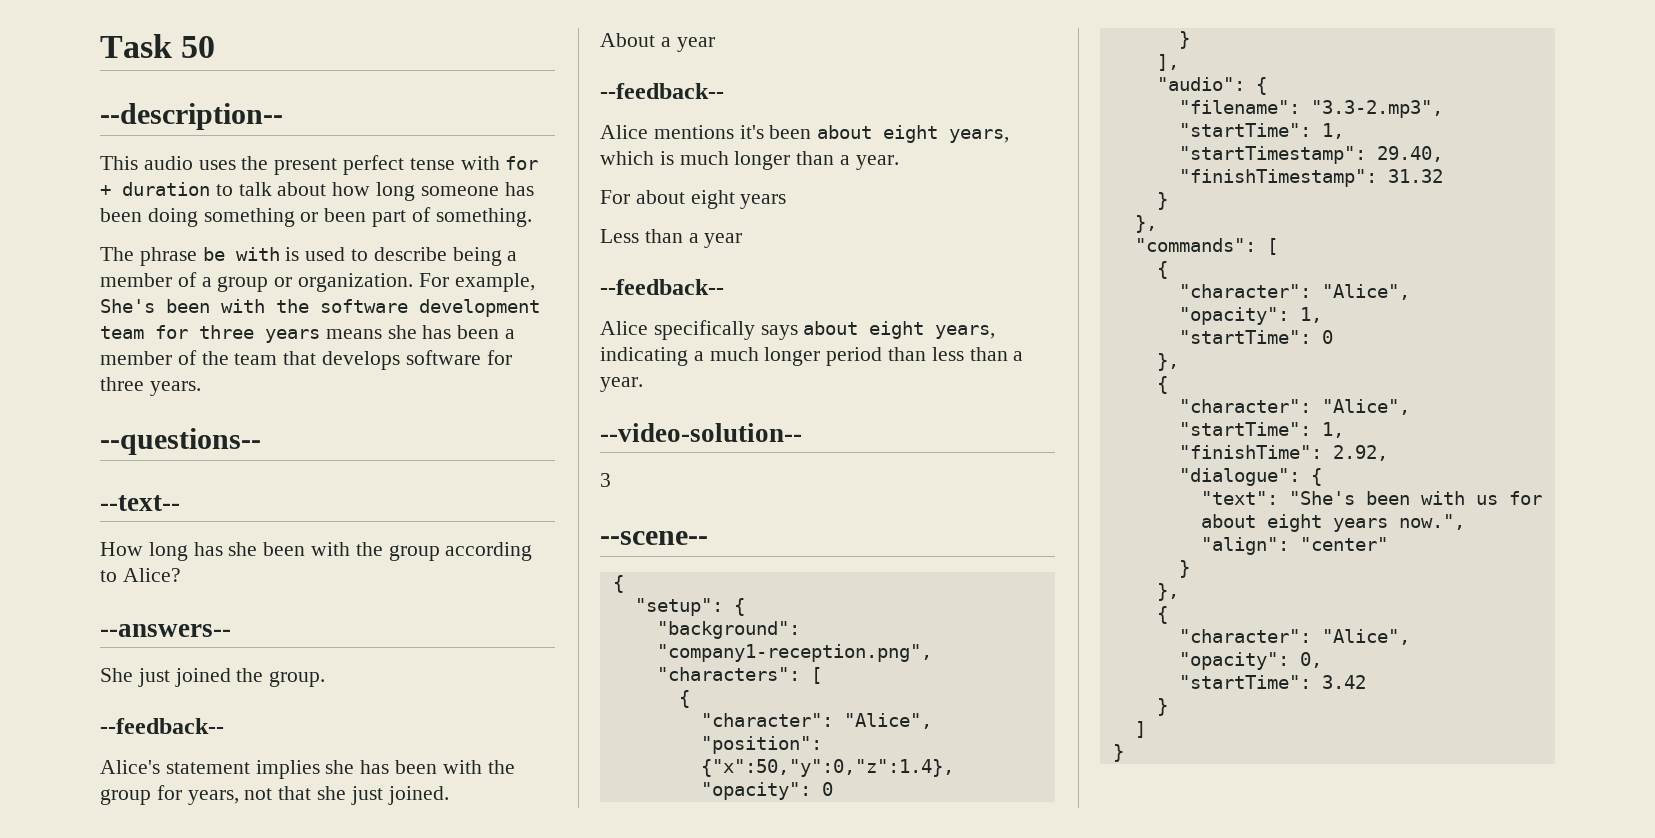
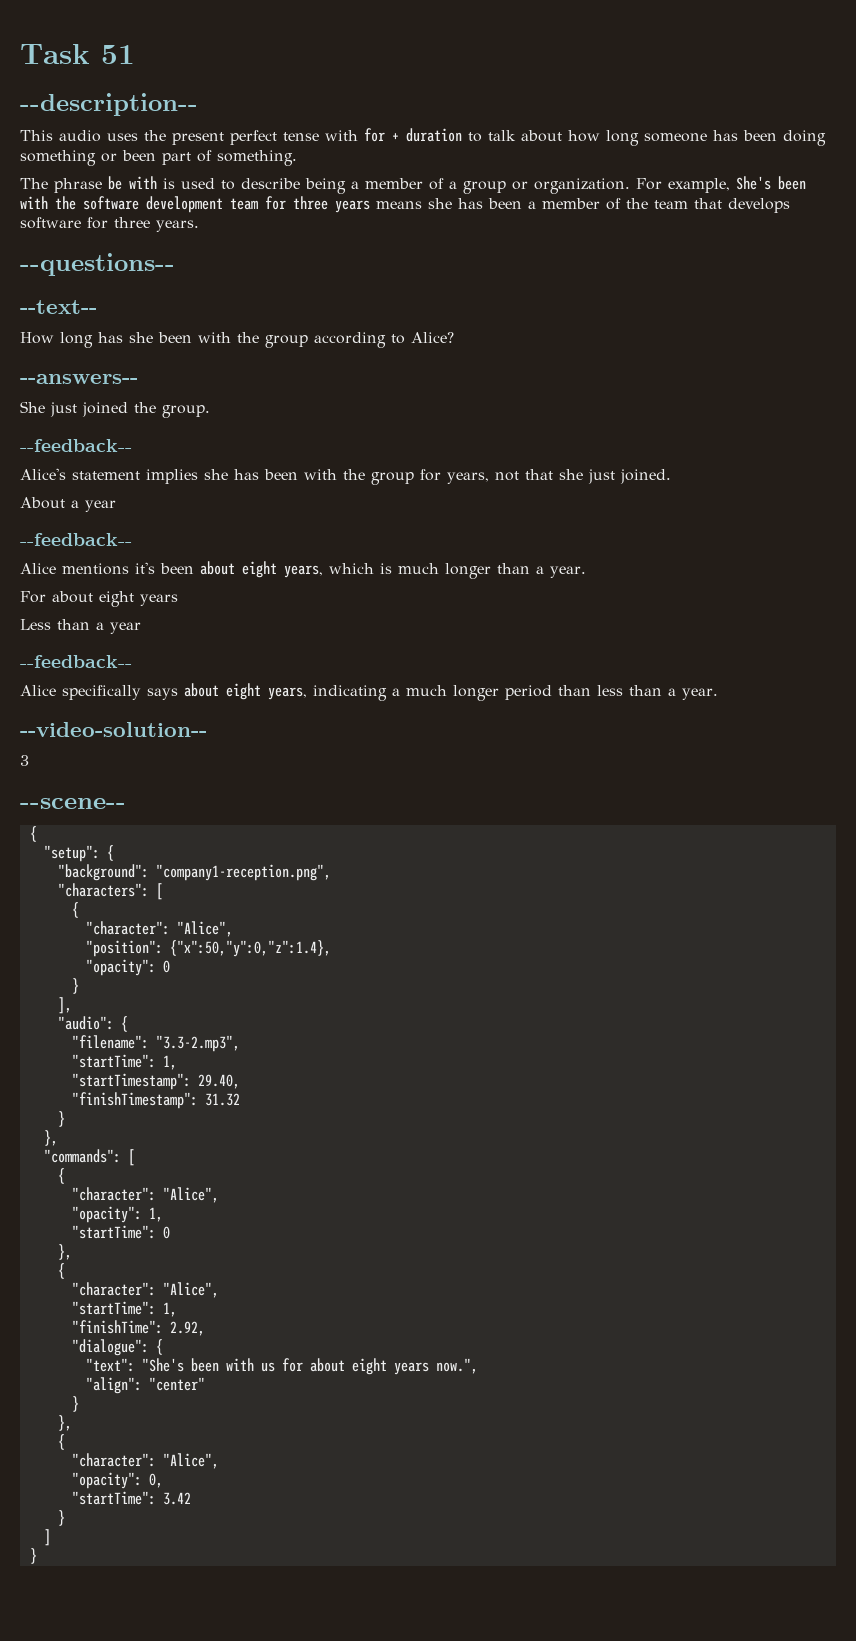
- Task 50
+ Task 51

